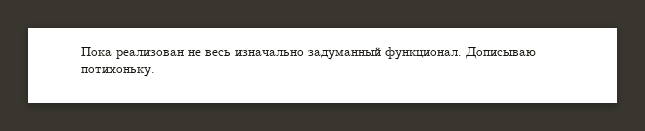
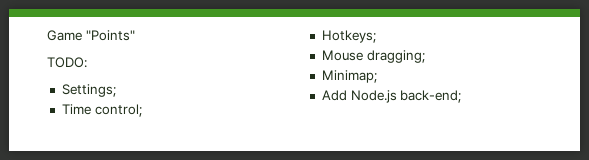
- Пока реализован не весь изначально задуманный функционал. Дописываю потихоньку.
+ Game "Points"
+ TODO:
+ Settings;
+ Time control;
+ Hotkeys;
+ Mouse dragging;
+ Minimap;
+ Add Node.js back-end;

